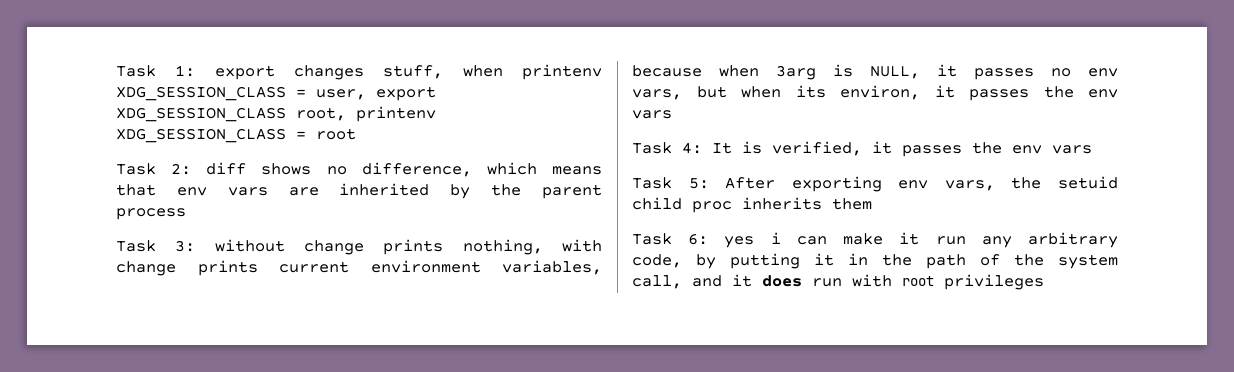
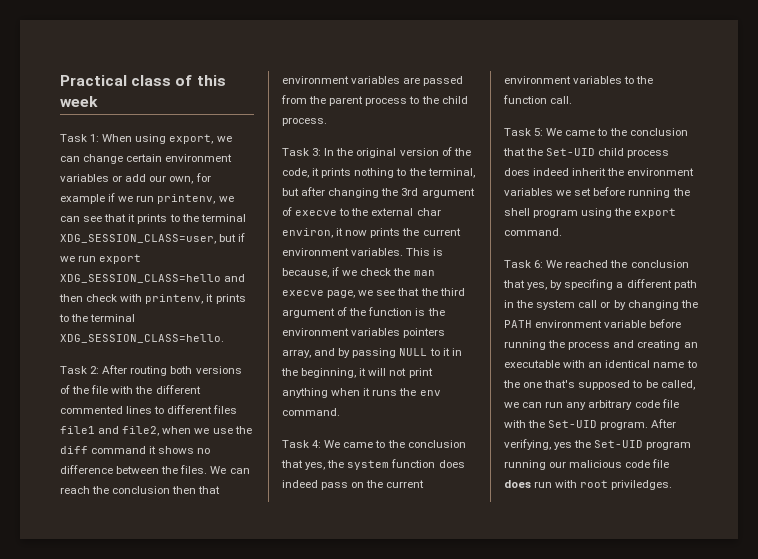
- Task 1: export changes stuff, when printenv XDG_SESSION_CLASS = user, export XDG_SESSION_CLASS root, printenv XDG_SESSION_CLASS = root
- Task 2: diff shows no difference, which means that env vars are inherited by the parent process
- Task 3: without change prints nothing, with change prints current environment variables, because when 3arg is NULL, it passes no env vars, but when its environ, it passes the env vars
+ Practical class of this week
+ Task 1: When using export, we can change certain environment variables or add our own, for example if we run printenv, we can see that it prints to the terminal XDG_SESSION_CLASS=user, but if we run export XDG_SESSION_CLASS=hello and then check with printenv, it prints to the terminal XDG_SESSION_CLASS=hello.
+ Task 2: After routing both versions of the file with the different commented lines to different files file1 and file2, when we use the diff command it shows no difference between the files. We can reach the conclusion then that environment variables are passed from the parent process to the child process.
+ Task 3: In the original version of the code, it prints nothing to the terminal, but after changing the 3rd argument of execve to the external char environ, it now prints the current environment variables. This is because, if we check the man execve page, we see that the third argument of the function is the environment variables pointers array, and by passing NULL to it in the beginning, it will not print anything when it runs the env command.
- Task 4: It is verified, it passes the env vars
- Task 5: After exporting env vars, the setuid child proc inherits them
- Task 6: yes i can make it run any arbitrary code, by putting it in the path of the system call, and it does run with root privileges
+ Task 4: We came to the conclusion that yes, the system function does indeed pass on the current environment variables to the function call.
+ Task 5: We came to the conclusion that the Set-UID child process does indeed inherit the environment variables we set before running the shell program using the export command.
+ Task 6: We reached the conclusion that yes, by specifing a different path in the system call or by changing the PATH environment variable before running the process and creating an executable with an identical name to the one that's supposed to be called, we can run any arbitrary code file with the Set-UID program. After verifying, yes the Set-UID program running our malicious code file does run with root priviledges.

